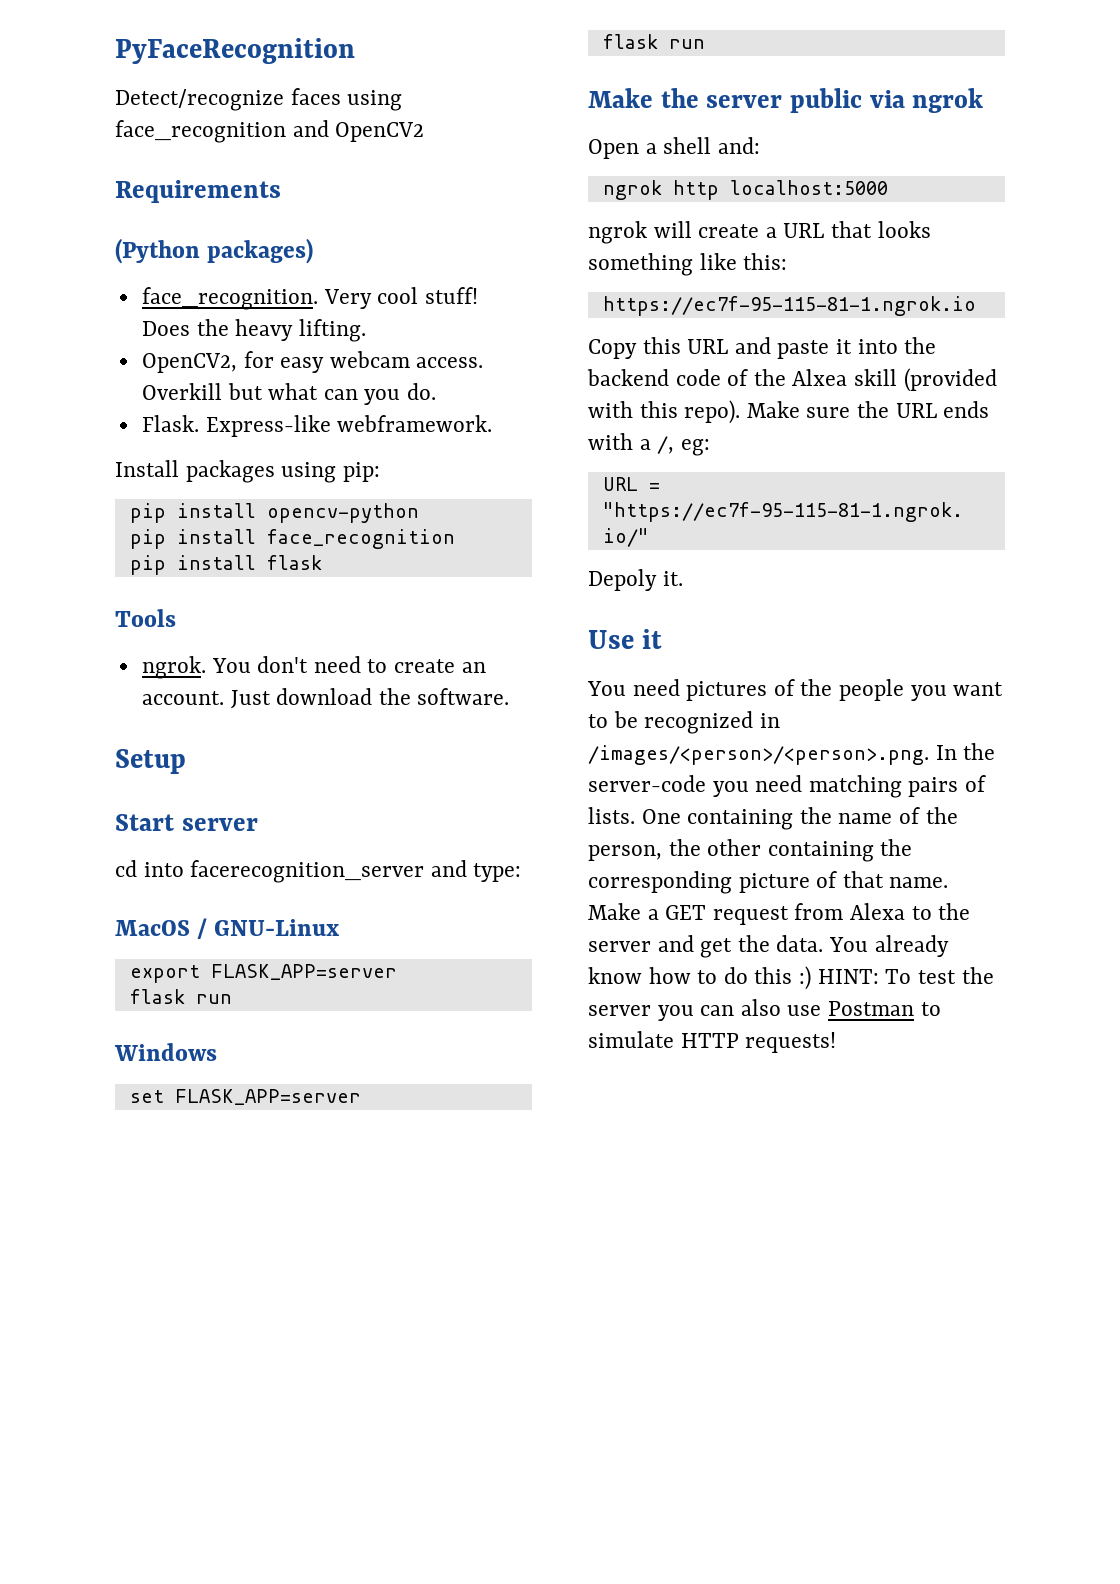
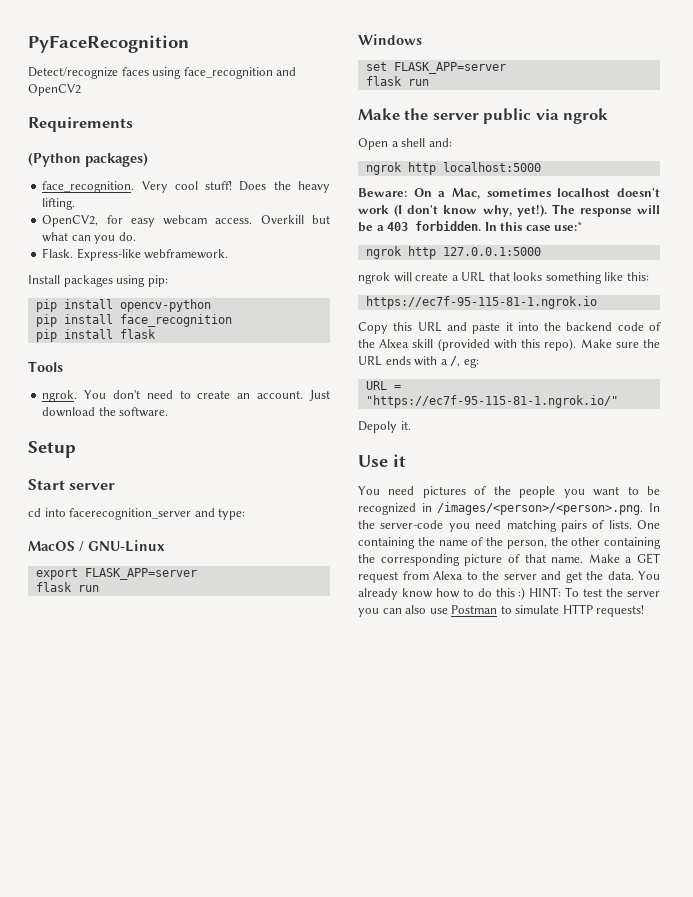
+ Beware: On a Mac, sometimes localhost doesn't work (I don't know why, yet!). The response will be a 403 forbidden. In this case use:*
+ ngrok http 127.0.0.1:5000

